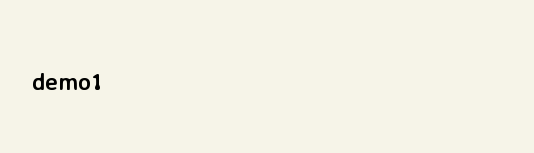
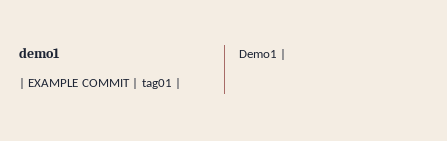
+ | EXAMPLE COMMIT | tag01 | Demo1 |

